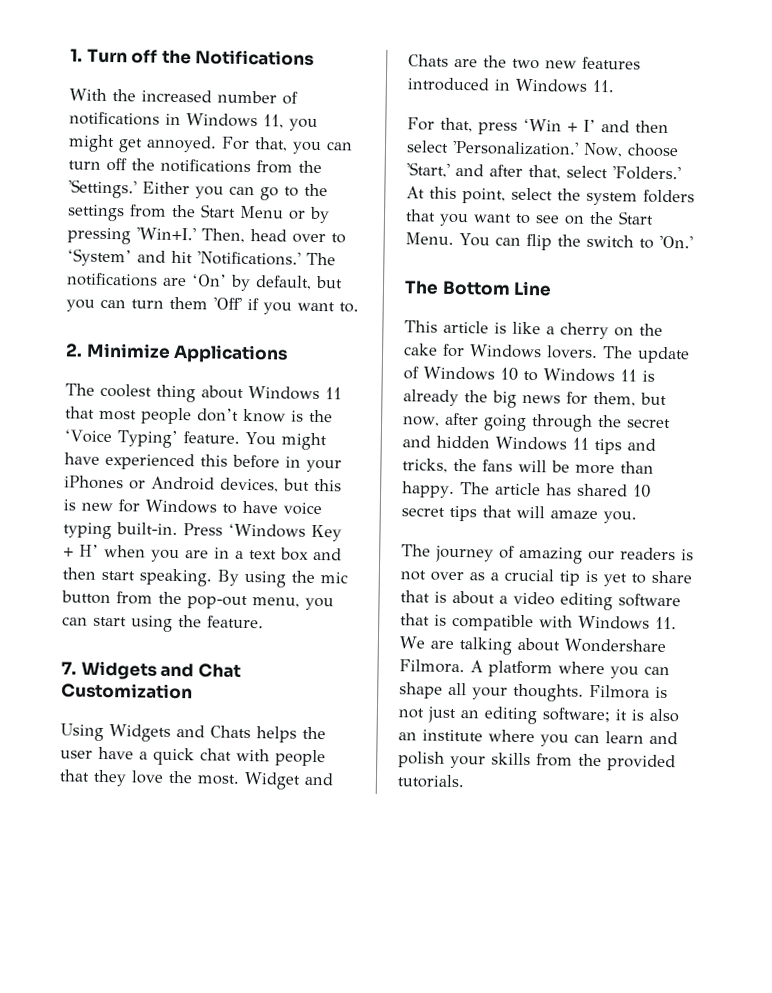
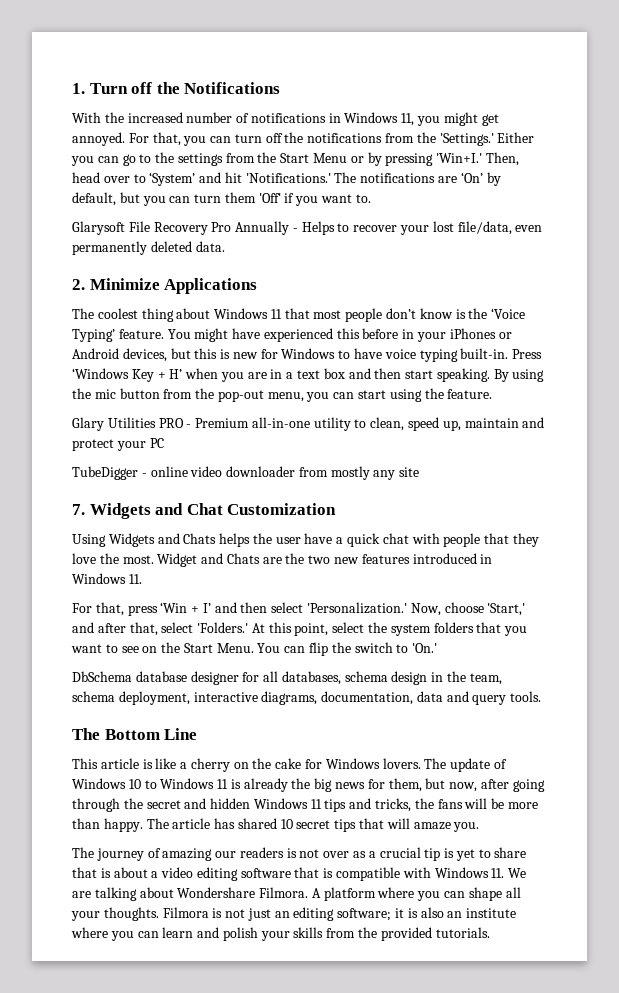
+ Glarysoft File Recovery Pro Annually - Helps to recover your lost file/data, even permanently deleted data.
+ Glary Utilities PRO - Premium all-in-one utility to clean, speed up, maintain and protect your PC
+ TubeDigger - online video downloader from mostly any site
+ DbSchema database designer for all databases, schema design in the team, schema deployment, interactive diagrams, documentation, data and query tools.

